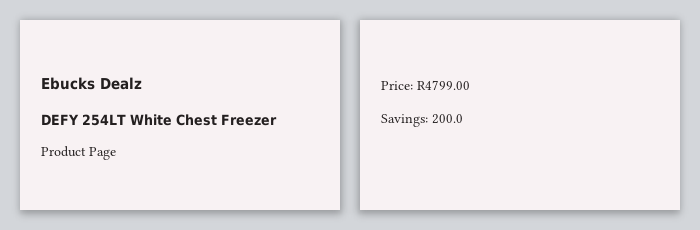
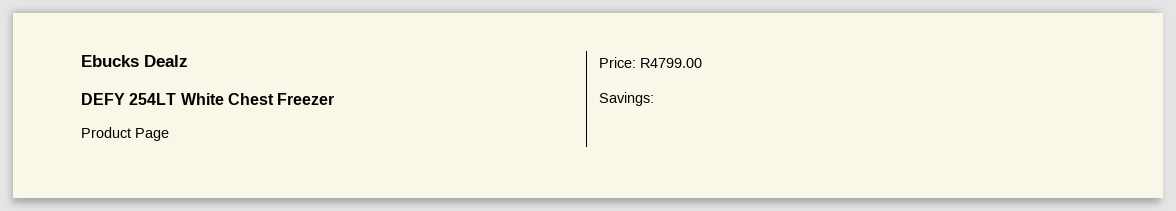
- Savings: 200.0
+ Savings:

